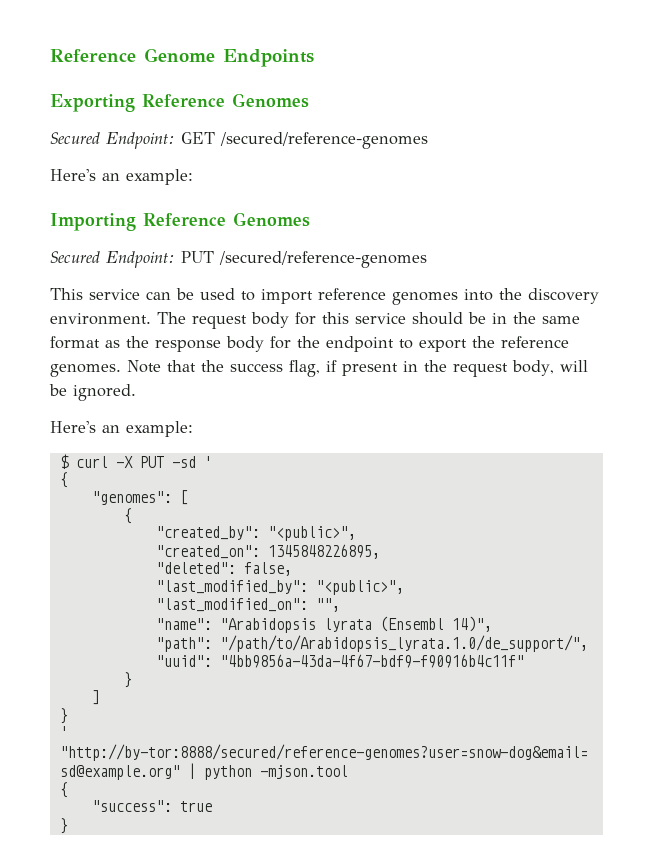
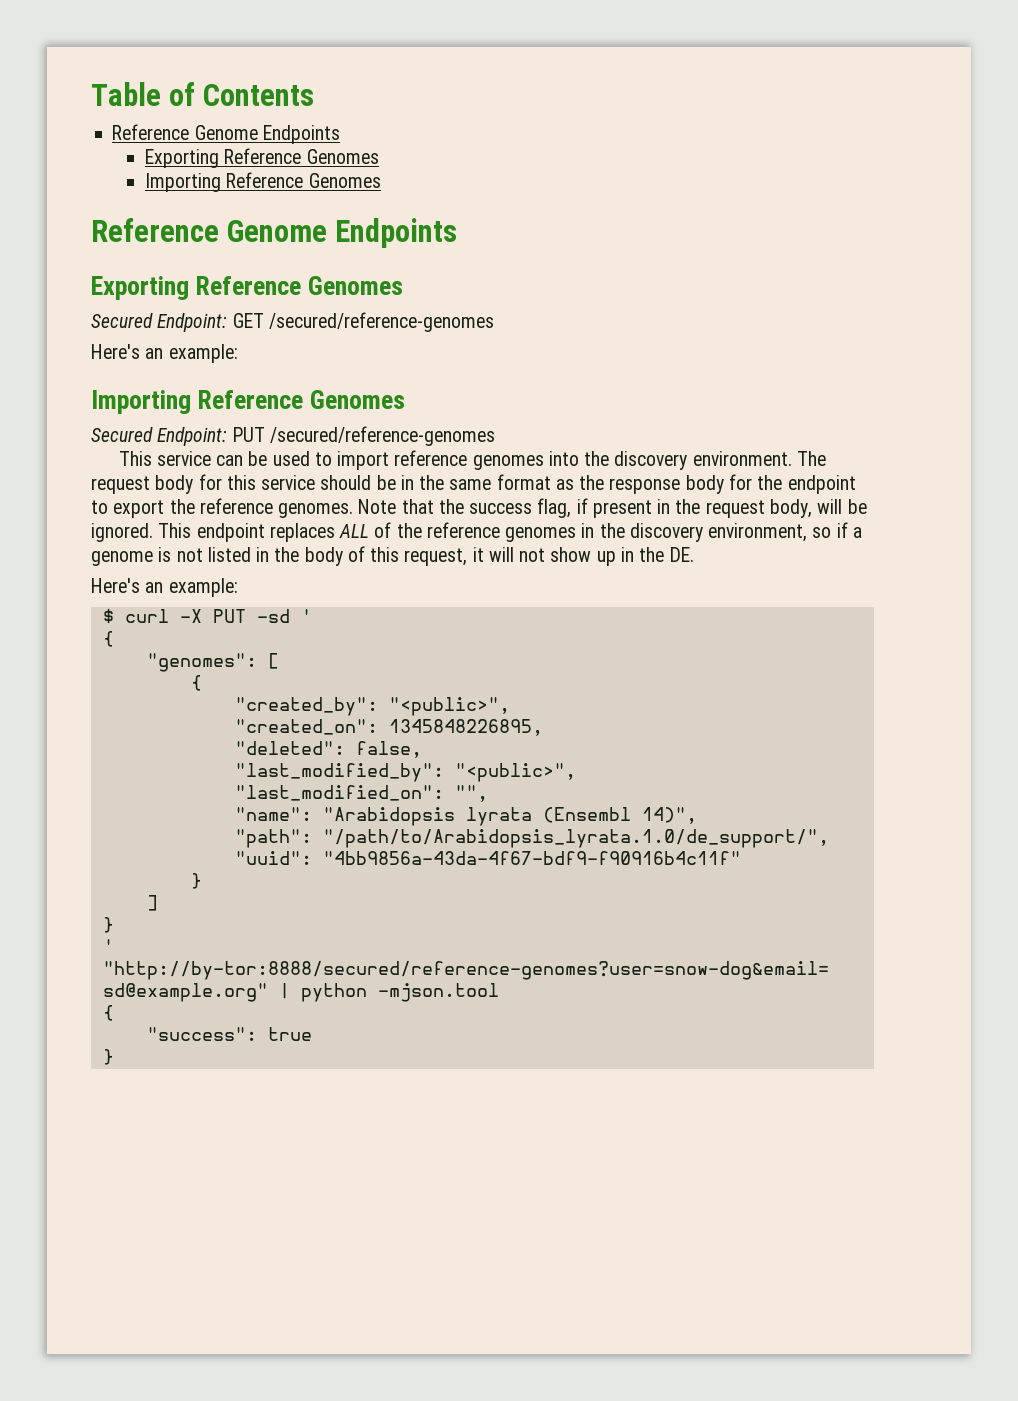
+ Table of Contents
+ Reference Genome Endpoints
+ Exporting Reference Genomes
+ Importing Reference Genomes
+ This endpoint replaces ALL of the reference genomes in the discovery environment, so if a genome is not listed in the body of this request, it will not show up in the DE.

